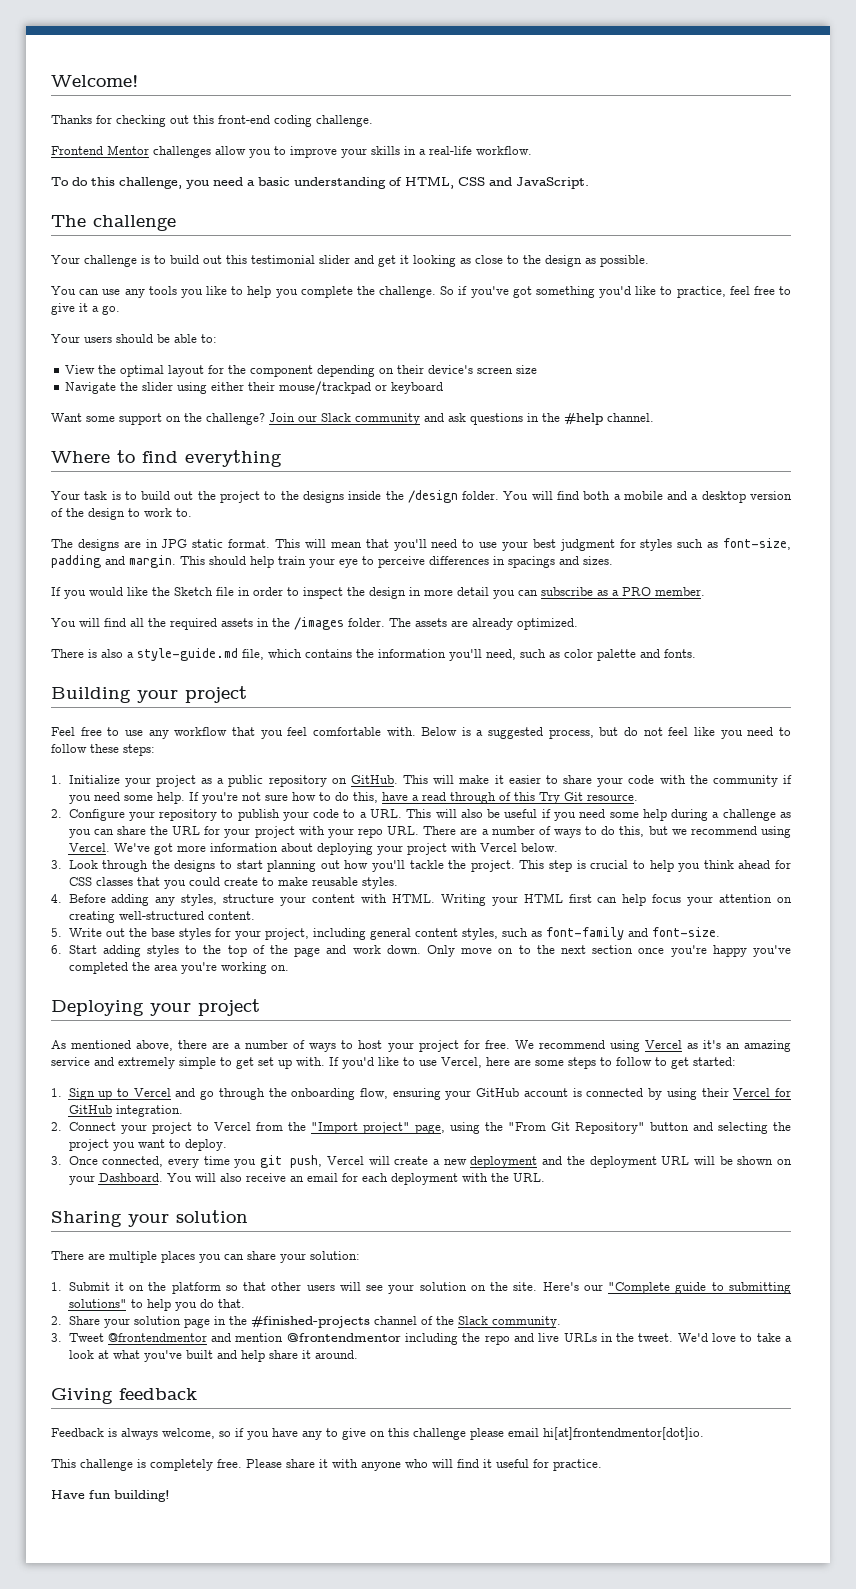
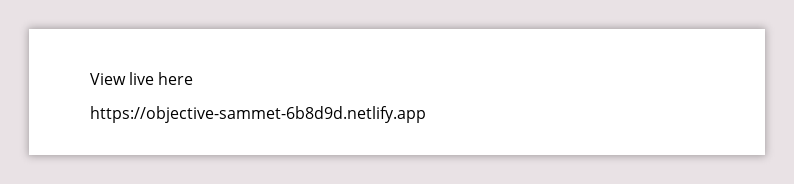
- Welcome!
- Thanks for checking out this front-end coding challenge.
- Frontend Mentor challenges allow you to improve your skills in a real-life workflow.
- To do this challenge, you need a basic understanding of HTML, CSS and JavaScript.
- The challenge
- Your challenge is to build out this testimonial slider and get it looking as close to the design as possible.
- You can use any tools you like to help you complete the challenge. So if you've got something you'd like to practice, feel free to give it a go.
- Your users should be able to:
- View the optimal layout for the component depending on their device's screen size
- Navigate the slider using either their mouse/trackpad or keyboard
- Want some support on the challenge? Join our Slack community and ask questions in the #help channel.
- Where to find everything
- Your task is to build out the project to the designs inside the /design folder. You will find both a mobile and a desktop version of the design to work to.
- The designs are in JPG static format. This will mean that you'll need to use your best judgment for styles such as font-size, padding and margin. This should help train your eye to perceive differences in spacings and sizes.
- If you would like the Sketch file in order to inspect the design in more detail you can subscribe as a PRO member.
- You will find all the required assets in the /images folder. The assets are already optimized.
- There is also a style-guide.md file, which contains the information you'll need, such as color palette and fonts.
- Building your project
- Feel free to use any workflow that you feel comfortable with. Below is a suggested process, but do not feel like you need to follow these steps:
- 1. Initialize your project as a public repository on GitHub. This will make it easier to share your code with the community if you need some help. If you're not sure how to do this, have a read through of this Try Git resource.
- 2. Configure your repository to publish your code to a URL. This will also be useful if you need some help during a challenge as you can share the URL for your project with your repo URL. There are a number of ways to do this, but we recommend using Vercel. We've got more information about deploying your project with Vercel below.
- 3. Look through the designs to start planning out how you'll tackle the project. This step is crucial to help you think ahead for CSS classes that you could create to make reusable styles.
- 4. Before adding any styles, structure your content with HTML. Writing your HTML first can help focus your attention on creating well-structured content.
- 5. Write out the base styles for your project, including general content styles, such as font-family and font-size.
- 6. Start adding styles to the top of the page and work down. Only move on to the next section once you're happy you've completed the area you're working on.
- Deploying your project
- As mentioned above, there are a number of ways to host your project for free. We recommend using Vercel as it's an amazing service and extremely simple to get set up with. If you'd like to use Vercel, here are some steps to follow to get started:
- 1. Sign up to Vercel and go through the onboarding flow, ensuring your GitHub account is connected by using their Vercel for GitHub integration.
- 2. Connect your project to Vercel from the "Import project" page, using the "From Git Repository" button and selecting the project you want to deploy.
- 3. Once connected, every time you git push, Vercel will create a new deployment and the deployment URL will be shown on your Dashboard. You will also receive an email for each deployment with the URL.
- Sharing your solution
- There are multiple places you can share your solution:
- 1. Submit it on the platform so that other users will see your solution on the site. Here's our "Complete guide to submitting solutions" to help you do that.
- 2. Share your solution page in the #finished-projects channel of the Slack community.
- 3. Tweet @frontendmentor and mention @frontendmentor including the repo and live URLs in the tweet. We'd love to take a look at what you've built and help share it around.
- Giving feedback
- Feedback is always welcome, so if you have any to give on this challenge please email hi[at]frontendmentor[dot]io.
- This challenge is completely free. Please share it with anyone who will find it useful for practice.
- Have fun building!
+ View live here
+ https://objective-sammet-6b8d9d.netlify.app

